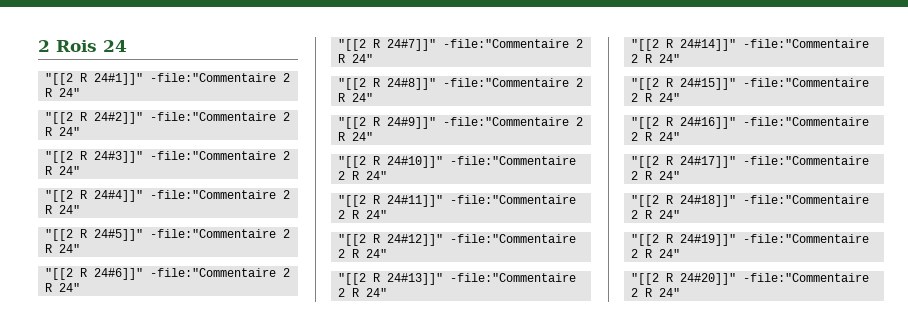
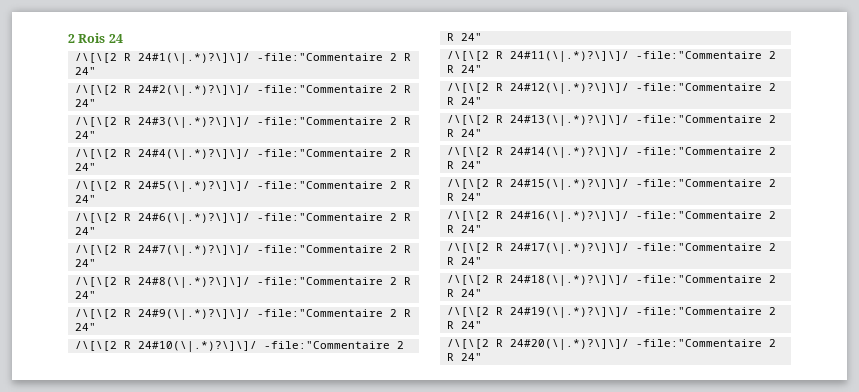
- "[[2 R 24#1]]" -file:"Commentaire 2 R 24"
- "[[2 R 24#2]]" -file:"Commentaire 2 R 24"
- "[[2 R 24#3]]" -file:"Commentaire 2 R 24"
- "[[2 R 24#4]]" -file:"Commentaire 2 R 24"
- "[[2 R 24#5]]" -file:"Commentaire 2 R 24"
- "[[2 R 24#6]]" -file:"Commentaire 2 R 24"
- "[[2 R 24#7]]" -file:"Commentaire 2 R 24"
- "[[2 R 24#8]]" -file:"Commentaire 2 R 24"
- "[[2 R 24#9]]" -file:"Commentaire 2 R 24"
- "[[2 R 24#10]]" -file:"Commentaire 2 R 24"
- "[[2 R 24#11]]" -file:"Commentaire 2 R 24"
- "[[2 R 24#12]]" -file:"Commentaire 2 R 24"
- "[[2 R 24#13]]" -file:"Commentaire 2 R 24"
- "[[2 R 24#14]]" -file:"Commentaire 2 R 24"
- "[[2 R 24#15]]" -file:"Commentaire 2 R 24"
- "[[2 R 24#16]]" -file:"Commentaire 2 R 24"
- "[[2 R 24#17]]" -file:"Commentaire 2 R 24"
- "[[2 R 24#18]]" -file:"Commentaire 2 R 24"
- "[[2 R 24#19]]" -file:"Commentaire 2 R 24"
- "[[2 R 24#20]]" -file:"Commentaire 2 R 24"
+ /\[\[2 R 24#1(\|.*)?\]\]/ -file:"Commentaire 2 R 24"
+ /\[\[2 R 24#2(\|.*)?\]\]/ -file:"Commentaire 2 R 24"
+ /\[\[2 R 24#3(\|.*)?\]\]/ -file:"Commentaire 2 R 24"
+ /\[\[2 R 24#4(\|.*)?\]\]/ -file:"Commentaire 2 R 24"
+ /\[\[2 R 24#5(\|.*)?\]\]/ -file:"Commentaire 2 R 24"
+ /\[\[2 R 24#6(\|.*)?\]\]/ -file:"Commentaire 2 R 24"
+ /\[\[2 R 24#7(\|.*)?\]\]/ -file:"Commentaire 2 R 24"
+ /\[\[2 R 24#8(\|.*)?\]\]/ -file:"Commentaire 2 R 24"
+ /\[\[2 R 24#9(\|.*)?\]\]/ -file:"Commentaire 2 R 24"
+ /\[\[2 R 24#10(\|.*)?\]\]/ -file:"Commentaire 2 R 24"
+ /\[\[2 R 24#11(\|.*)?\]\]/ -file:"Commentaire 2 R 24"
+ /\[\[2 R 24#12(\|.*)?\]\]/ -file:"Commentaire 2 R 24"
+ /\[\[2 R 24#13(\|.*)?\]\]/ -file:"Commentaire 2 R 24"
+ /\[\[2 R 24#14(\|.*)?\]\]/ -file:"Commentaire 2 R 24"
+ /\[\[2 R 24#15(\|.*)?\]\]/ -file:"Commentaire 2 R 24"
+ /\[\[2 R 24#16(\|.*)?\]\]/ -file:"Commentaire 2 R 24"
+ /\[\[2 R 24#17(\|.*)?\]\]/ -file:"Commentaire 2 R 24"
+ /\[\[2 R 24#18(\|.*)?\]\]/ -file:"Commentaire 2 R 24"
+ /\[\[2 R 24#19(\|.*)?\]\]/ -file:"Commentaire 2 R 24"
+ /\[\[2 R 24#20(\|.*)?\]\]/ -file:"Commentaire 2 R 24"

